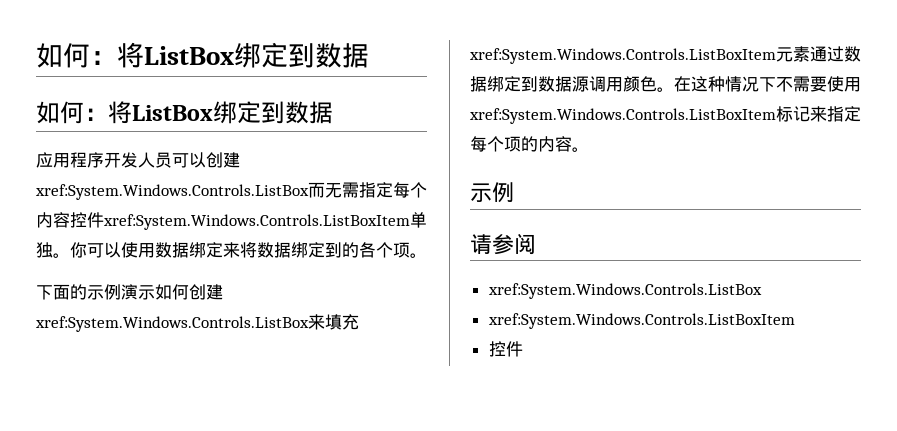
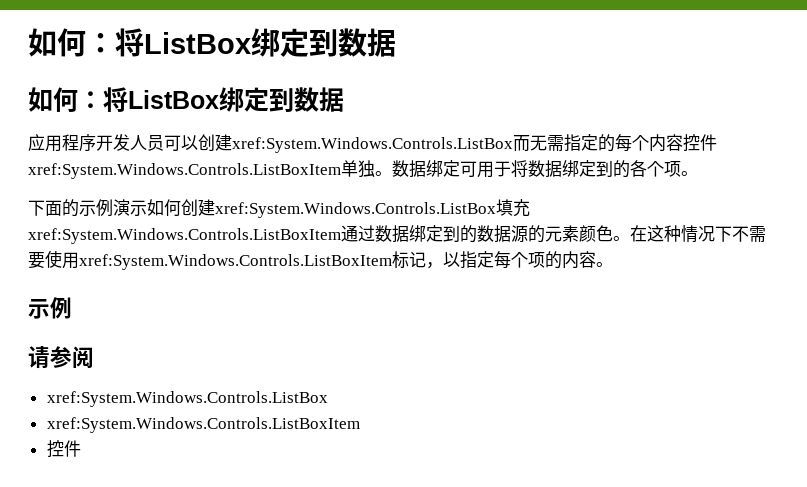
- 应用程序开发人员可以创建xref:System.Windows.Controls.ListBox而无需指定每个内容控件xref:System.Windows.Controls.ListBoxItem单独。
+ 应用程序开发人员可以创建xref:System.Windows.Controls.ListBox而无需指定的每个内容控件xref:System.Windows.Controls.ListBoxItem单独。
- 你可以使用数据绑定来将数据绑定到的各个项。
+ 数据绑定可用于将数据绑定到的各个项。
- 下面的示例演示如何创建xref:System.Windows.Controls.ListBox来填充xref:System.Windows.Controls.ListBoxItem元素通过数据绑定到数据源调用颜色。
+ 下面的示例演示如何创建xref:System.Windows.Controls.ListBox填充xref:System.Windows.Controls.ListBoxItem通过数据绑定到的数据源的元素颜色。
- 在这种情况下不需要使用xref:System.Windows.Controls.ListBoxItem标记来指定每个项的内容。
+ 在这种情况下不需要使用xref:System.Windows.Controls.ListBoxItem标记，以指定每个项的内容。

